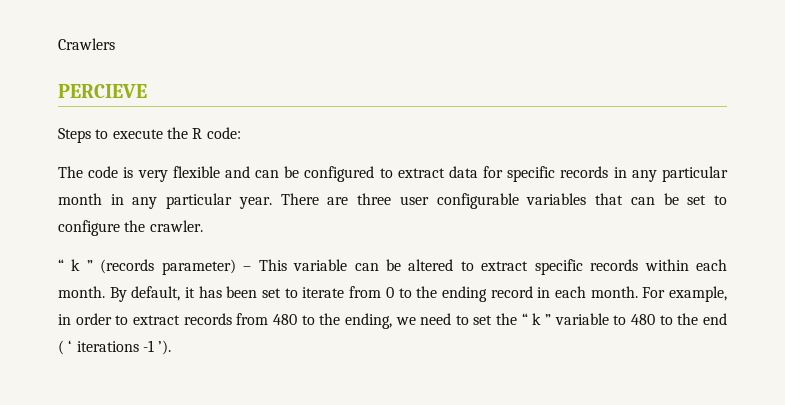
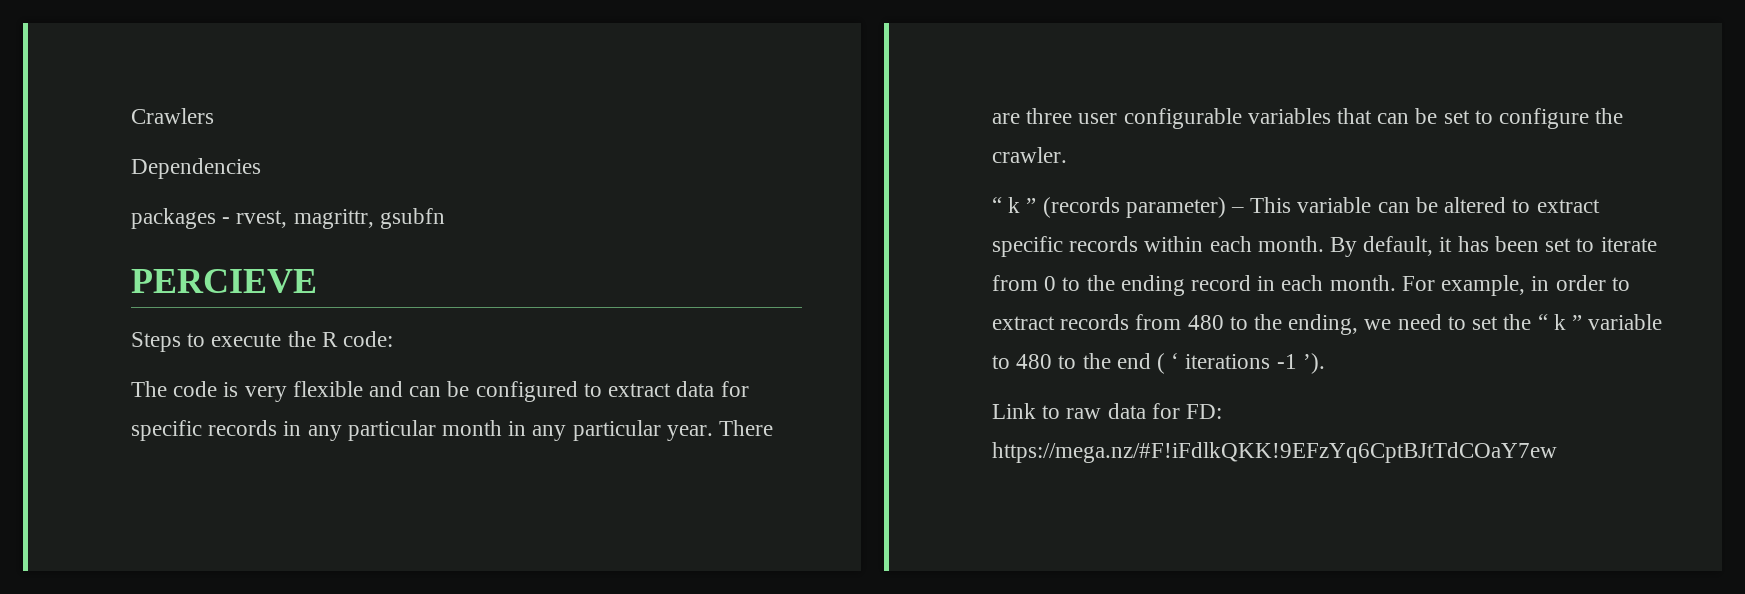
+ Dependencies
+ packages - rvest, magrittr, gsubfn
+ Link to raw data for FD: https://mega.nz/#F!iFdlkQKK!9EFzYq6CptBJtTdCOaY7ew

